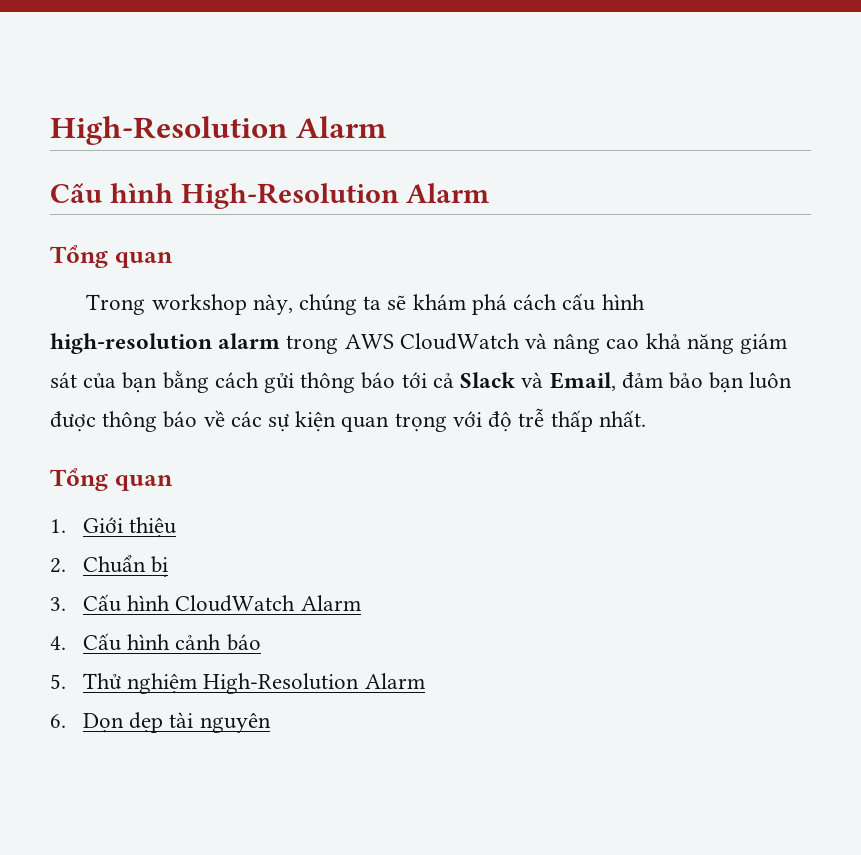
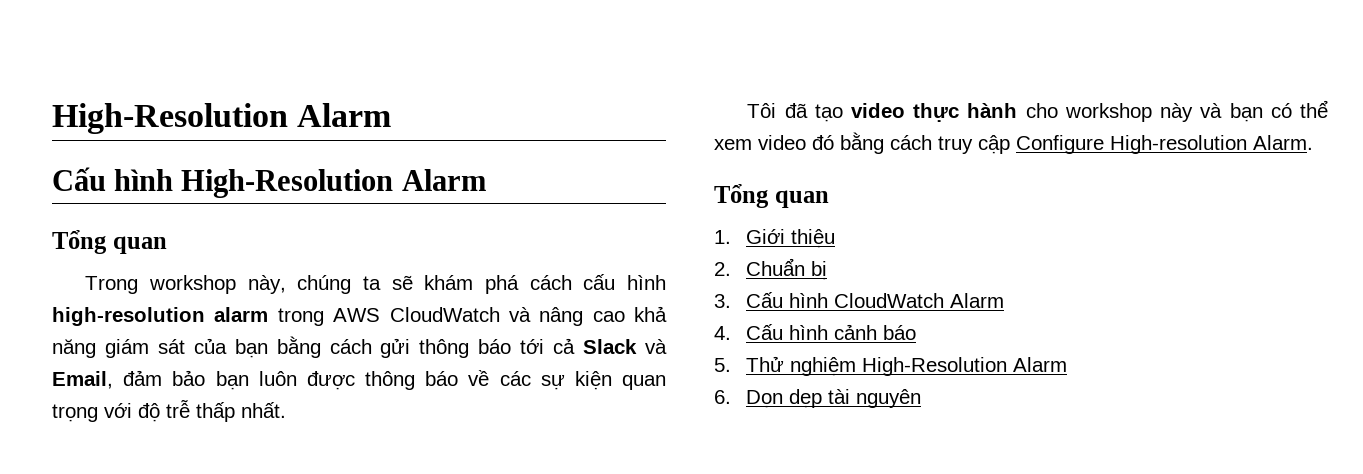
+ Tôi đã tạo video thực hành cho workshop này và bạn có thể xem video đó bằng cách truy cập Configure High-resolution Alarm.

